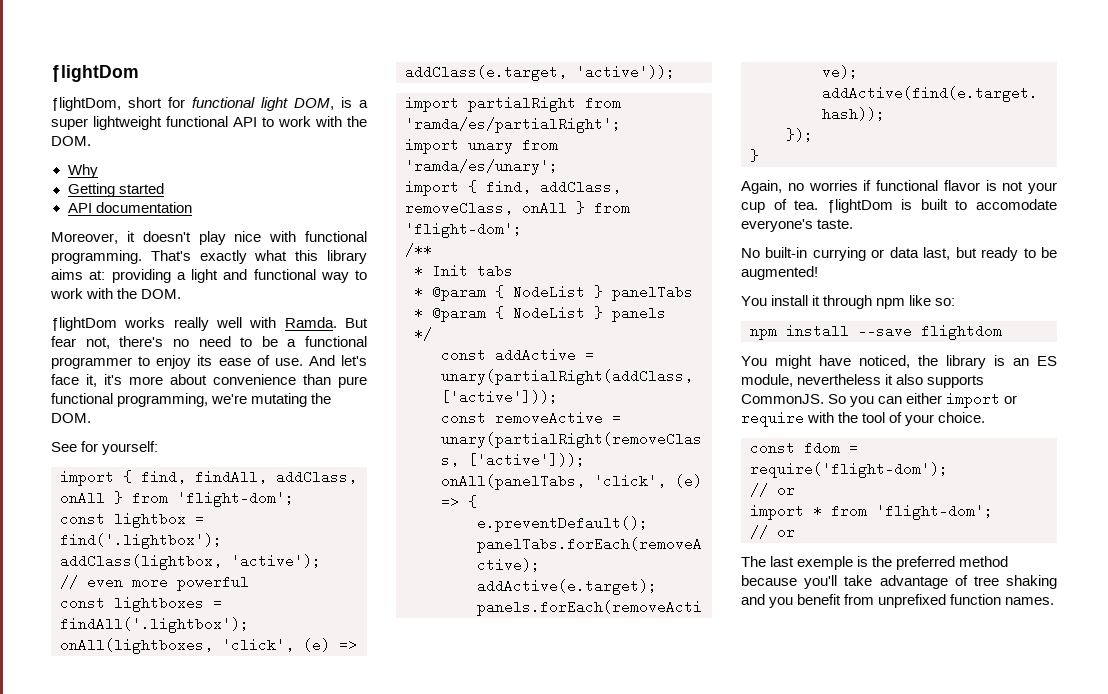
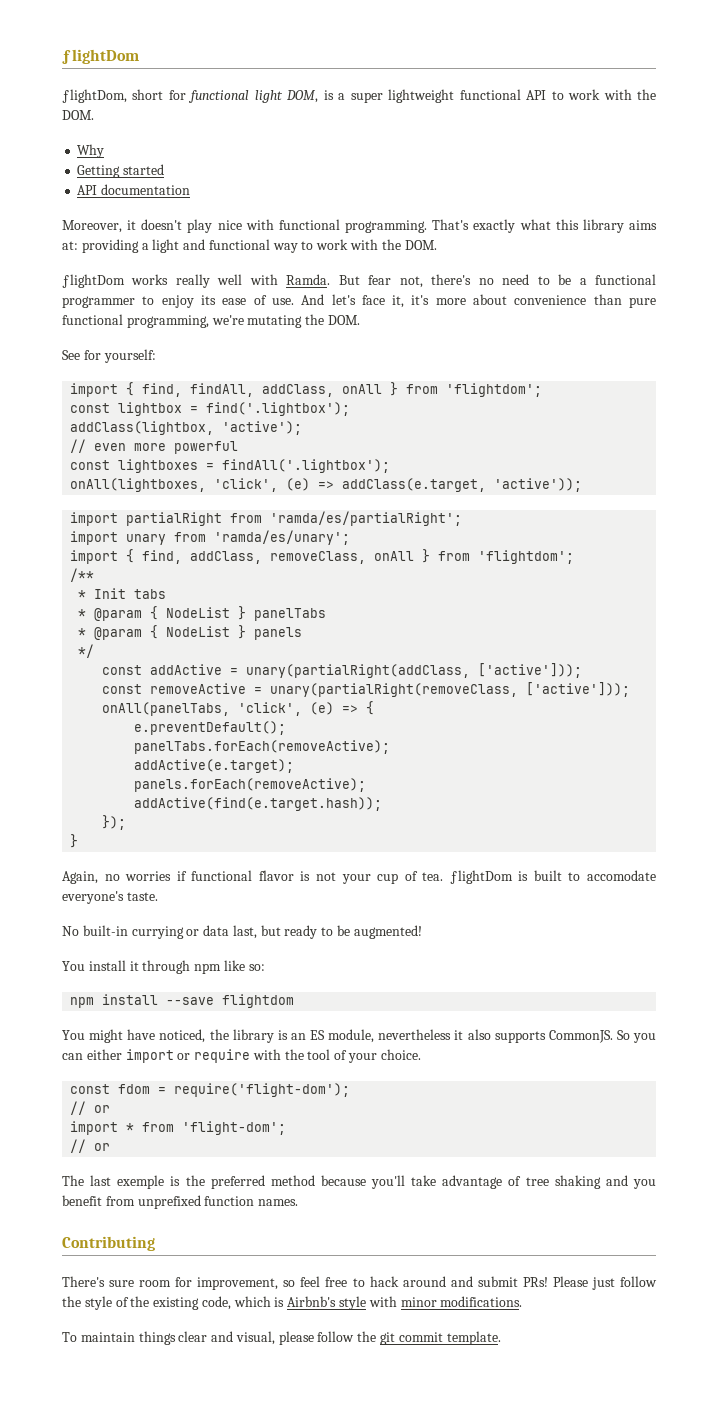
- import { find, findAll, addClass, onAll } from 'flight-dom';
+ import { find, findAll, addClass, onAll } from 'flightdom';
- import { find, addClass, removeClass, onAll } from 'flight-dom';
+ import { find, addClass, removeClass, onAll } from 'flightdom';
+ Contributing
+ There's sure room for improvement, so feel free to hack around and submit PRs! Please just follow the style of the existing code, which is Airbnb's style with minor modifications.
+ To maintain things clear and visual, please follow the git commit template.

